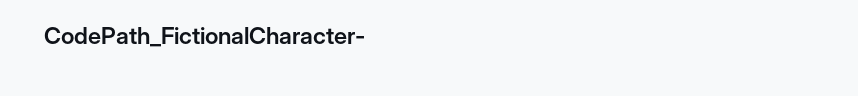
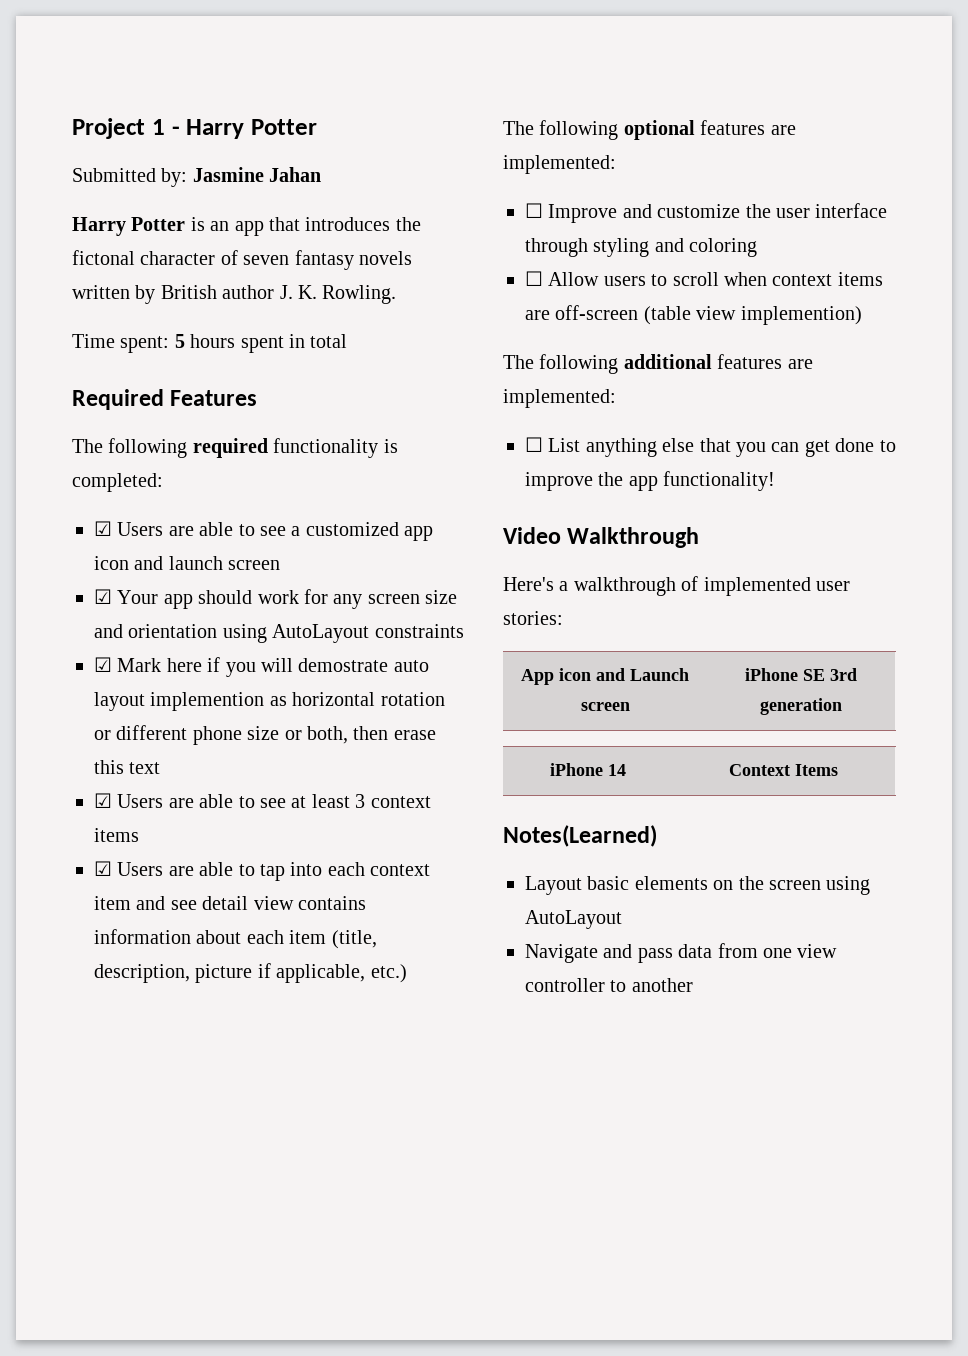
- CodePath_FictionalCharacter-
+ Project 1 - Harry Potter
+ Submitted by: Jasmine Jahan
+ Harry Potter is an app that introduces the fictonal character of seven fantasy novels written by British author J. K. Rowling.
+ Time spent: 5 hours spent in total
+ Required Features
+ The following required functionality is completed:
+ ☑ Users are able to see a customized app icon and launch screen
+ ☑ Your app should work for any screen size and orientation using AutoLayout constraints
+ ☑ Mark here if you will demostrate auto layout implemention as horizontal rotation or different phone size or both, then erase this text
+ ☑ Users are able to see at least 3 context items
+ ☑ Users are able to tap into each context item and see detail view contains information about each item (title, description, picture if applicable, etc.)
+ The following optional features are implemented:
+ ☐ Improve and customize the user interface through styling and coloring
+ ☐ Allow users to scroll when context items are off-screen (table view implemention)
+ The following additional features are implemented:
+ ☐ List anything else that you can get done to improve the app functionality!
+ Video Walkthrough
+ Here's a walkthrough of implemented user stories:
+ App icon and Launch screen | iPhone SE 3rd generation
+ iPhone 14 | Context Items
+ Notes(Learned)
+ Layout basic elements on the screen using AutoLayout
+ Navigate and pass data from one view controller to another

